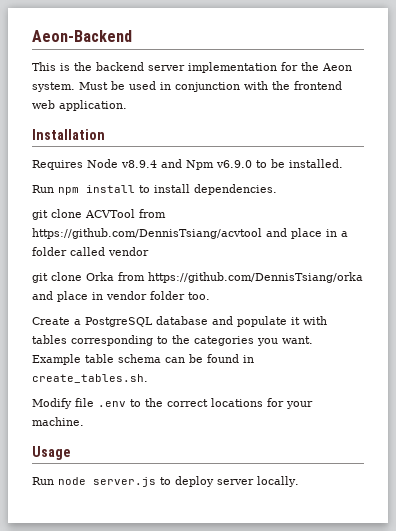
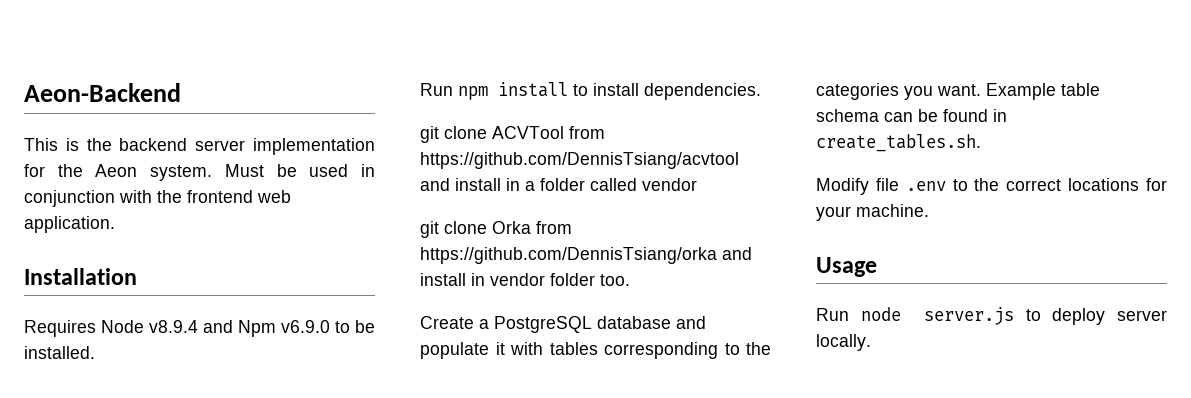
- git clone ACVTool from https://github.com/DennisTsiang/acvtool and place in a folder called vendor
+ git clone ACVTool from https://github.com/DennisTsiang/acvtool and install in a folder called vendor
- git clone Orka from https://github.com/DennisTsiang/orka and place in vendor folder too.
+ git clone Orka from https://github.com/DennisTsiang/orka and install in vendor folder too.

